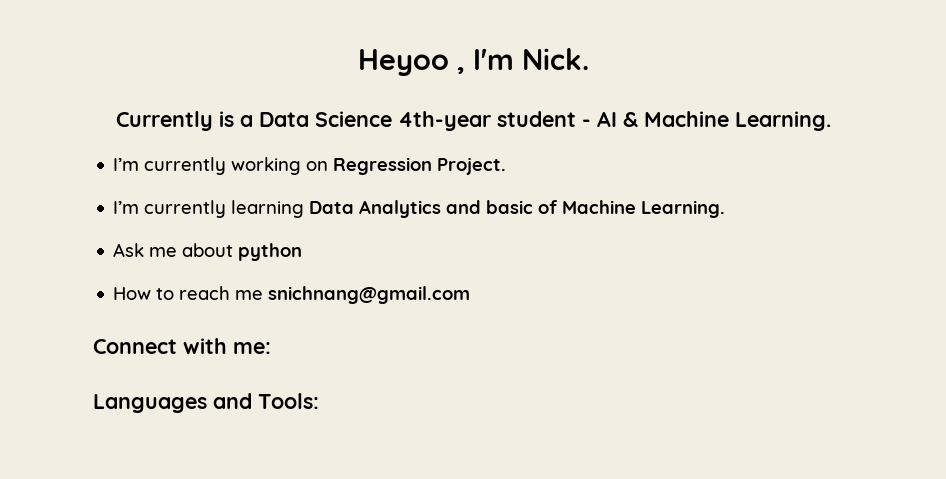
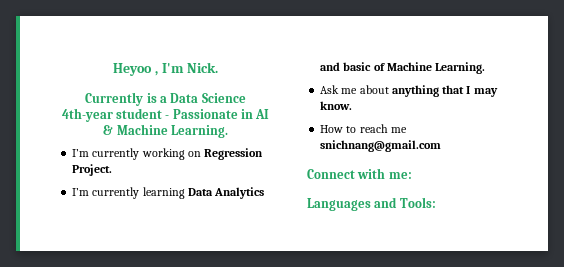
- Currently is a Data Science 4th-year student - AI & Machine Learning.
+ Currently is a Data Science 4th-year student - Passionate in AI & Machine Learning.
- Ask me about python
+ Ask me about anything that I may know.

